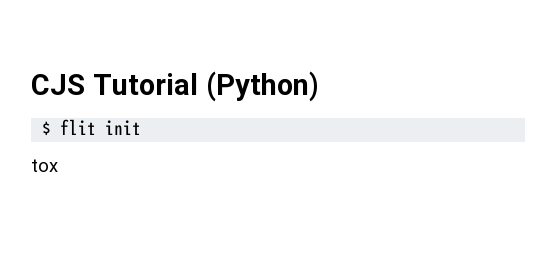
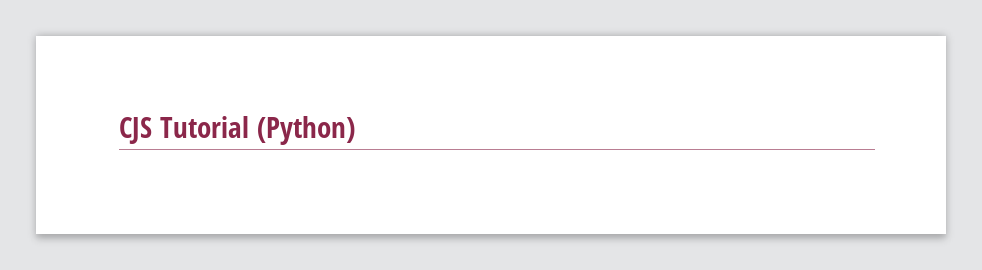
- $ flit init
- tox

